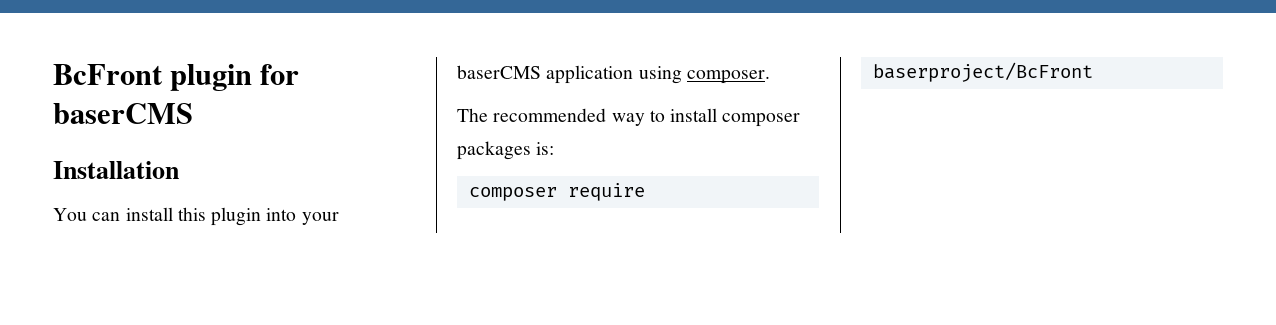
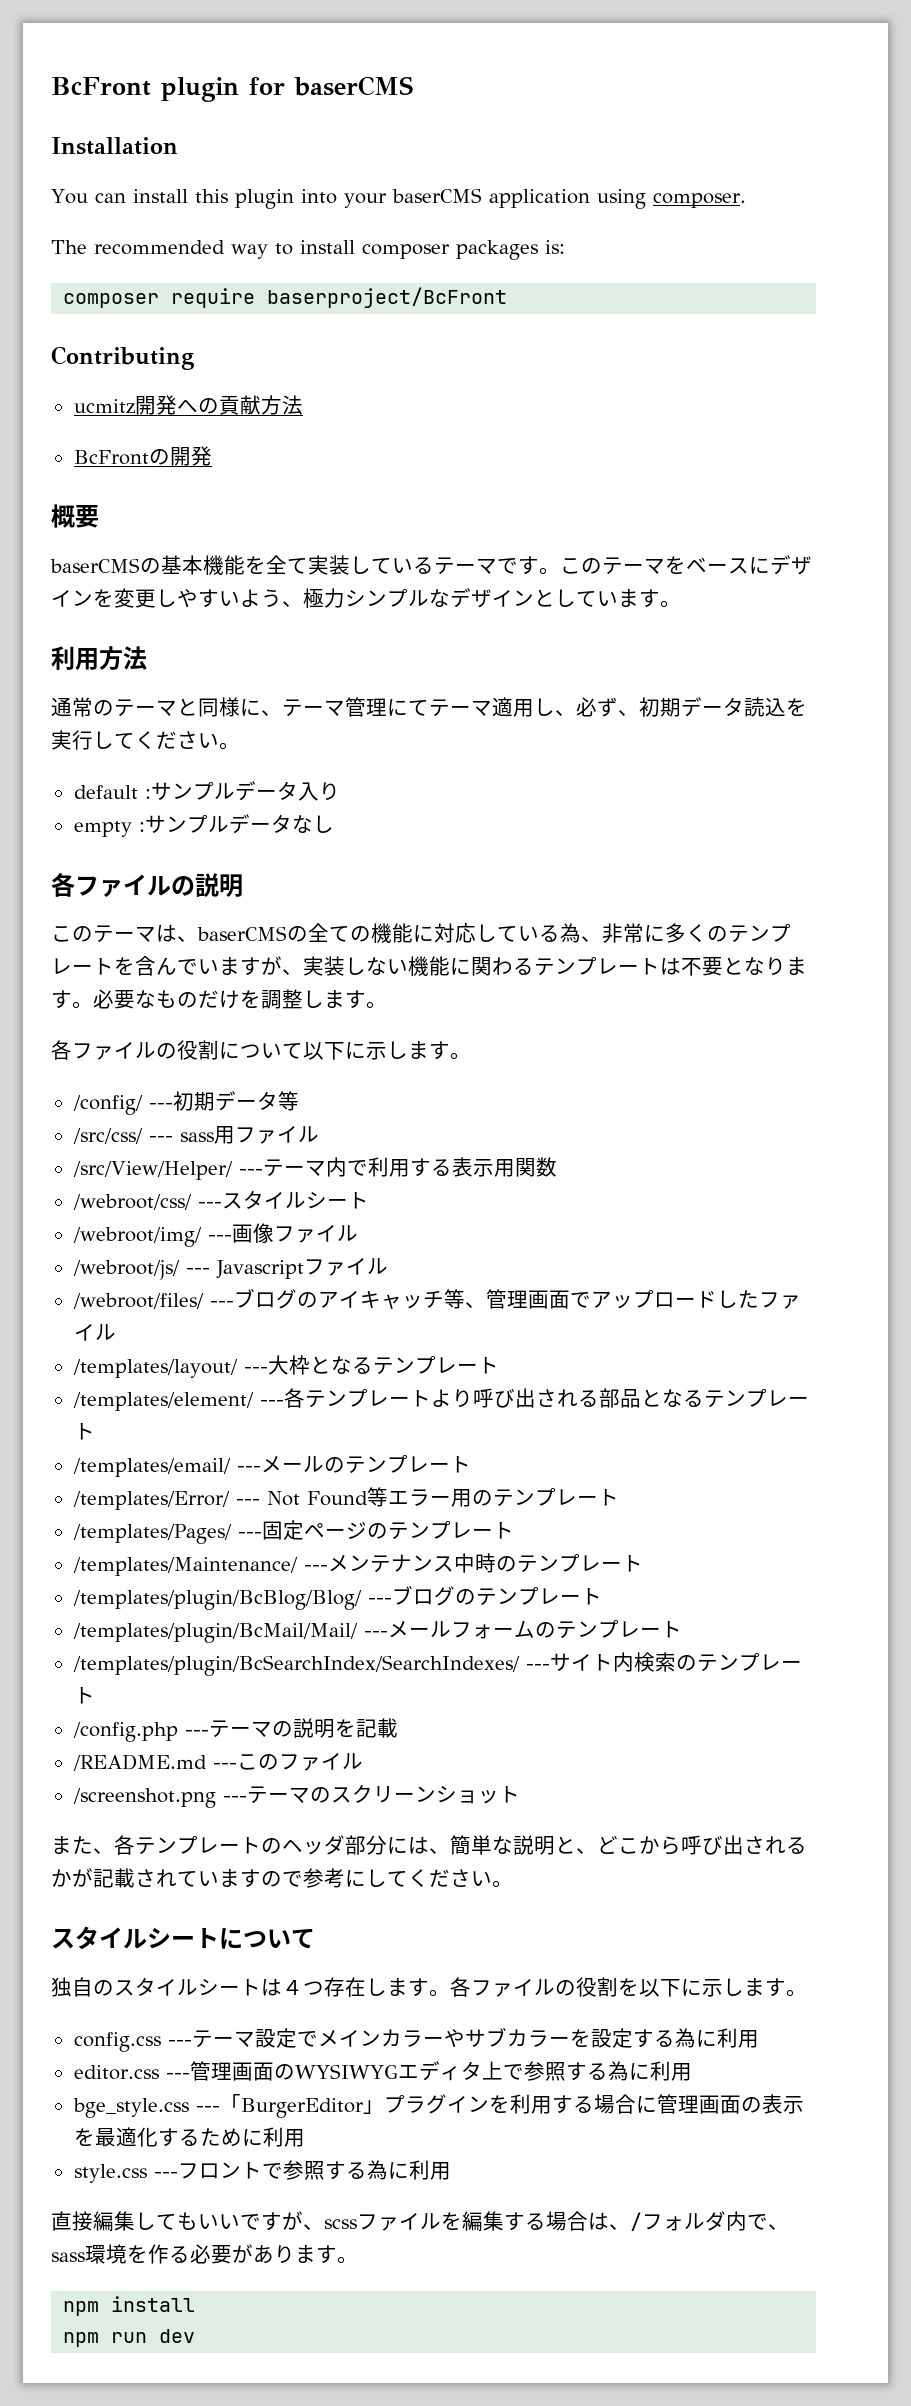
+ Contributing
+ ucmitz開発への貢献方法
+ BcFrontの開発
+ 概要
+ baserCMSの基本機能を全て実装しているテーマです。このテーマをベースにデザインを変更しやすいよう、極力シンプルなデザインとしています。
+ 利用方法
+ 通常のテーマと同様に、テーマ管理にてテーマ適用し、必ず、初期データ読込を実行してください。
+ default :サンプルデータ入り
+ empty :サンプルデータなし
+ 各ファイルの説明
+ このテーマは、baserCMSの全ての機能に対応している為、非常に多くのテンプレートを含んでいますが、実装しない機能に関わるテンプレートは不要となります。必要なものだけを調整します。
+ 各ファイルの役割について以下に示します。
+ /config/ ---初期データ等
+ /src/css/ --- sass用ファイル
+ /src/View/Helper/ ---テーマ内で利用する表示用関数
+ /webroot/css/ ---スタイルシート
+ /webroot/img/ ---画像ファイル
+ /webroot/js/ --- Javascriptファイル
+ /webroot/files/ ---ブログのアイキャッチ等、管理画面でアップロードしたファイル
+ /templates/layout/ ---大枠となるテンプレート
+ /templates/element/ ---各テンプレートより呼び出される部品となるテンプレート
+ /templates/email/ ---メールのテンプレート
+ /templates/Error/ --- Not Found等エラー用のテンプレート
+ /templates/Pages/ ---固定ページのテンプレート
+ /templates/Maintenance/ ---メンテナンス中時のテンプレート
+ /templates/plugin/BcBlog/Blog/ ---ブログのテンプレート
+ /templates/plugin/BcMail/Mail/ ---メールフォームのテンプレート
+ /templates/plugin/BcSearchIndex/SearchIndexes/ ---サイト内検索のテンプレート
+ /config.php ---テーマの説明を記載
+ /README.md ---このファイル
+ /screenshot.png ---テーマのスクリーンショット
+ また、各テンプレートのヘッダ部分には、簡単な説明と、どこから呼び出されるかが記載されていますので参考にしてください。
+ スタイルシートについて
+ 独自のスタイルシートは４つ存在します。各ファイルの役割を以下に示します。
+ config.css ---テーマ設定でメインカラーやサブカラーを設定する為に利用
+ editor.css ---管理画面のWYSIWYGエディタ上で参照する為に利用
+ bge_style.css ---「BurgerEditor」プラグインを利用する場合に管理画面の表示を最適化するために利用
+ style.css ---フロントで参照する為に利用
+ 直接編集してもいいですが、scssファイルを編集する場合は、/フォルダ内で、sass環境を作る必要があります。
+ npm install
+ npm run dev

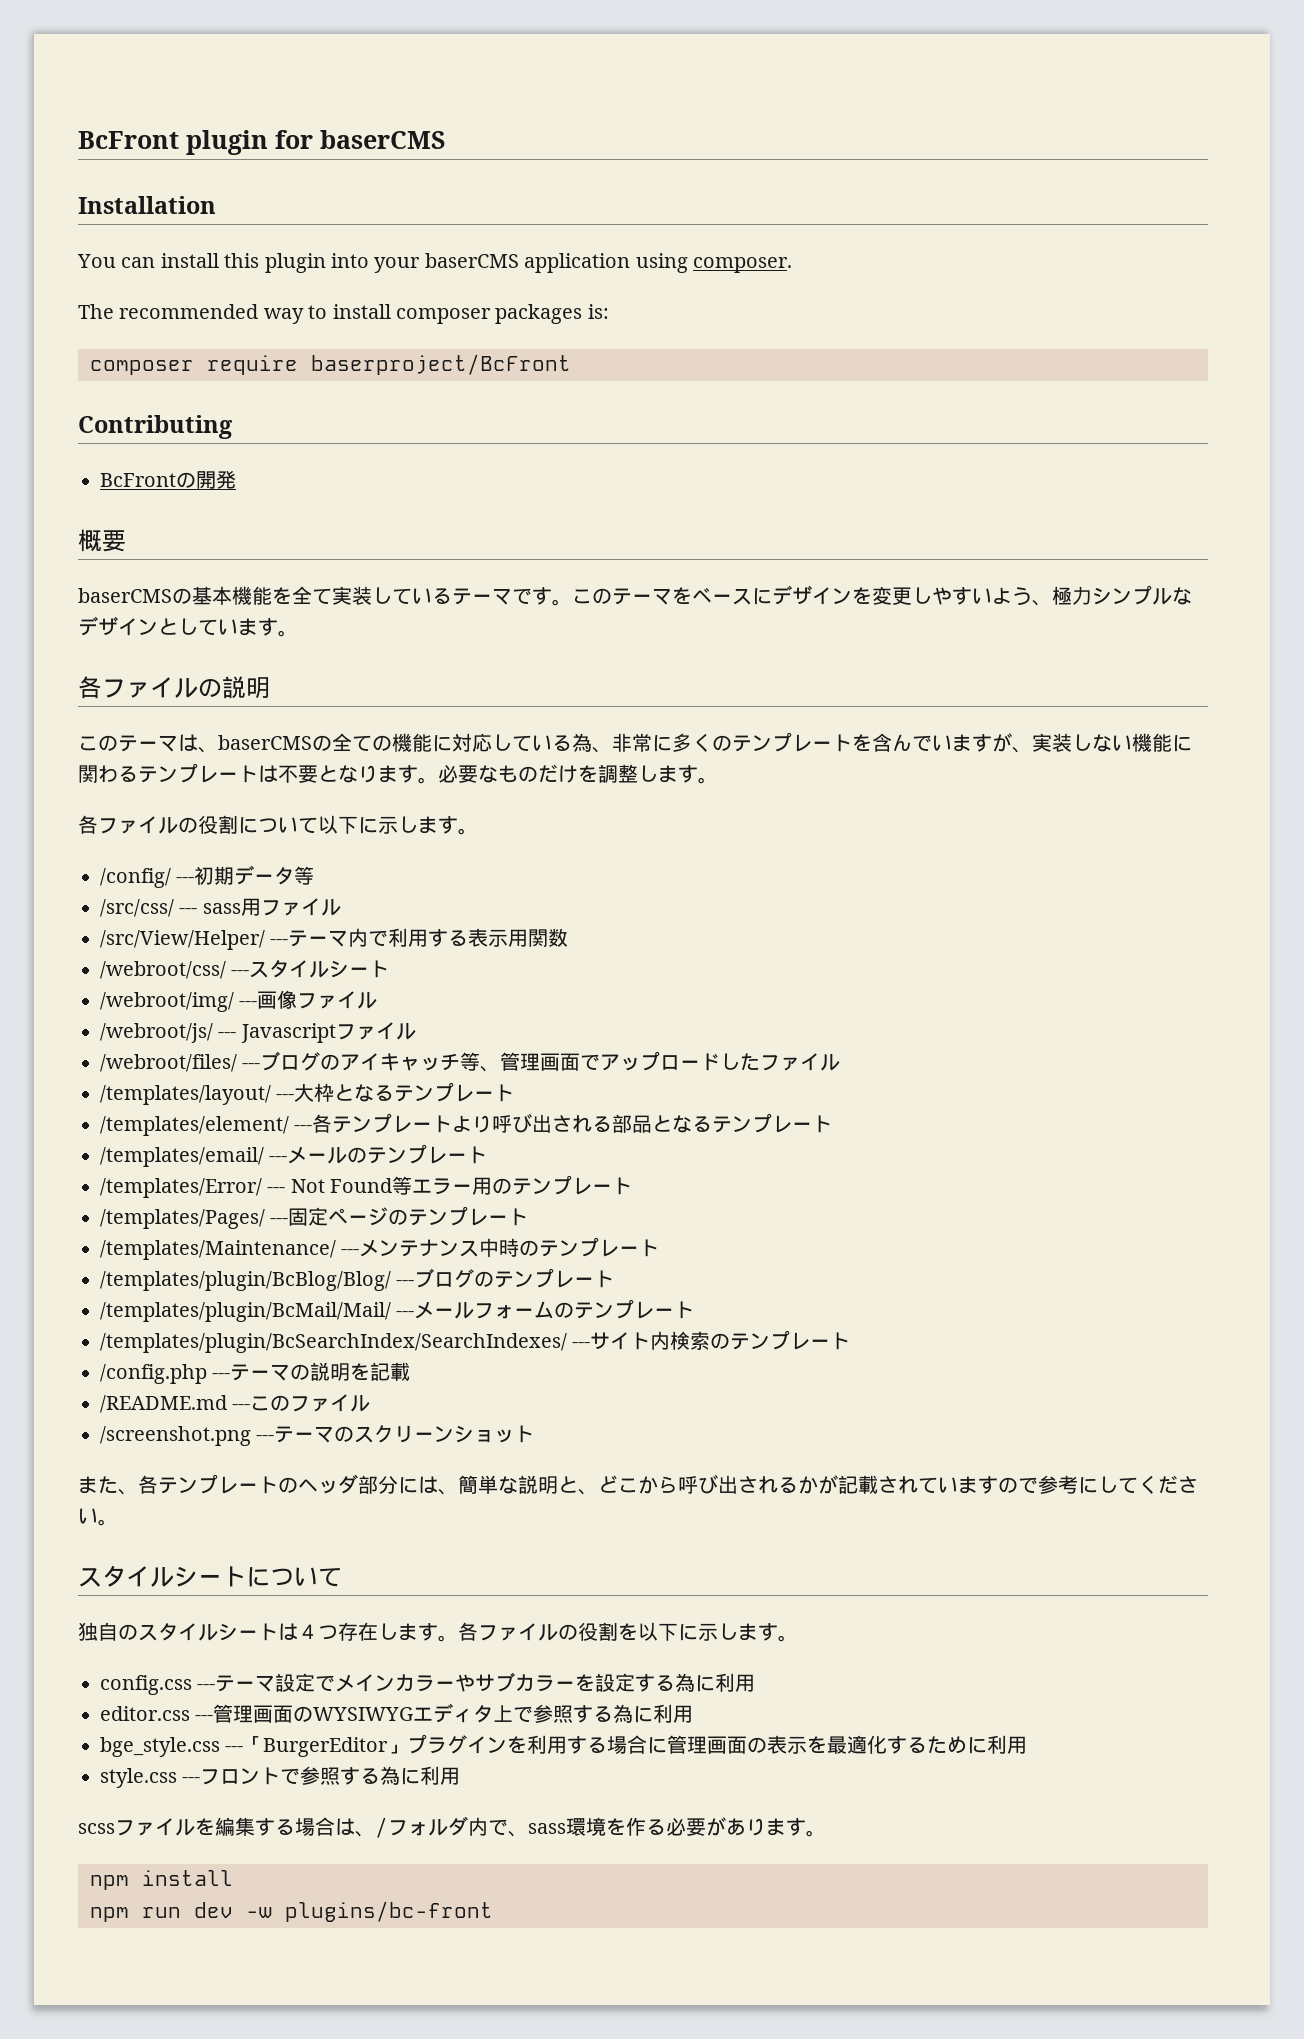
- ucmitz開発への貢献方法
- 利用方法
- 通常のテーマと同様に、テーマ管理にてテーマ適用し、必ず、初期データ読込を実行してください。
- default :サンプルデータ入り
- empty :サンプルデータなし
- 直接編集してもいいですが、scssファイルを編集する場合は、/フォルダ内で、sass環境を作る必要があります。
+ scssファイルを編集する場合は、/フォルダ内で、sass環境を作る必要があります。
- npm run dev
+ npm run dev -w plugins/bc-front

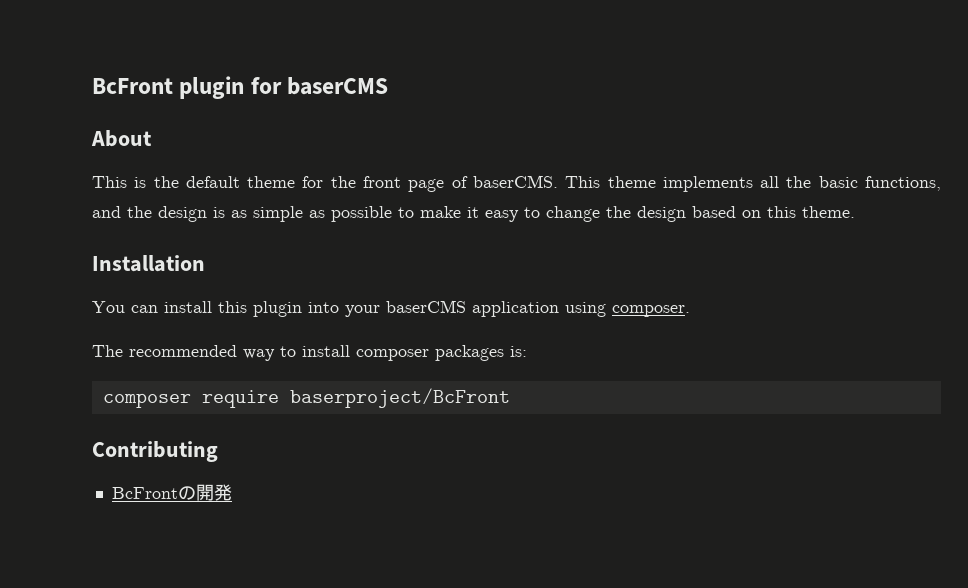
+ About
+ This is the default theme for the front page of baserCMS. This theme implements all the basic functions, and the design is as simple as possible to make it easy to change the design based on this theme.
- 概要
- baserCMSの基本機能を全て実装しているテーマです。このテーマをベースにデザインを変更しやすいよう、極力シンプルなデザインとしています。
- 各ファイルの説明
- このテーマは、baserCMSの全ての機能に対応している為、非常に多くのテンプレートを含んでいますが、実装しない機能に関わるテンプレートは不要となります。必要なものだけを調整します。
- 各ファイルの役割について以下に示します。
- /config/ ---初期データ等
- /src/css/ --- sass用ファイル
- /src/View/Helper/ ---テーマ内で利用する表示用関数
- /webroot/css/ ---スタイルシート
- /webroot/img/ ---画像ファイル
- /webroot/js/ --- Javascriptファイル
- /webroot/files/ ---ブログのアイキャッチ等、管理画面でアップロードしたファイル
- /templates/layout/ ---大枠となるテンプレート
- /templates/element/ ---各テンプレートより呼び出される部品となるテンプレート
- /templates/email/ ---メールのテンプレート
- /templates/Error/ --- Not Found等エラー用のテンプレート
- /templates/Pages/ ---固定ページのテンプレート
- /templates/Maintenance/ ---メンテナンス中時のテンプレート
- /templates/plugin/BcBlog/Blog/ ---ブログのテンプレート
- /templates/plugin/BcMail/Mail/ ---メールフォームのテンプレート
- /templates/plugin/BcSearchIndex/SearchIndexes/ ---サイト内検索のテンプレート
- /config.php ---テーマの説明を記載
- /README.md ---このファイル
- /screenshot.png ---テーマのスクリーンショット
- また、各テンプレートのヘッダ部分には、簡単な説明と、どこから呼び出されるかが記載されていますので参考にしてください。
- スタイルシートについて
- 独自のスタイルシートは４つ存在します。各ファイルの役割を以下に示します。
- config.css ---テーマ設定でメインカラーやサブカラーを設定する為に利用
- editor.css ---管理画面のWYSIWYGエディタ上で参照する為に利用
- bge_style.css ---「BurgerEditor」プラグインを利用する場合に管理画面の表示を最適化するために利用
- style.css ---フロントで参照する為に利用
- scssファイルを編集する場合は、/フォルダ内で、sass環境を作る必要があります。
- npm install
- npm run dev -w plugins/bc-front

